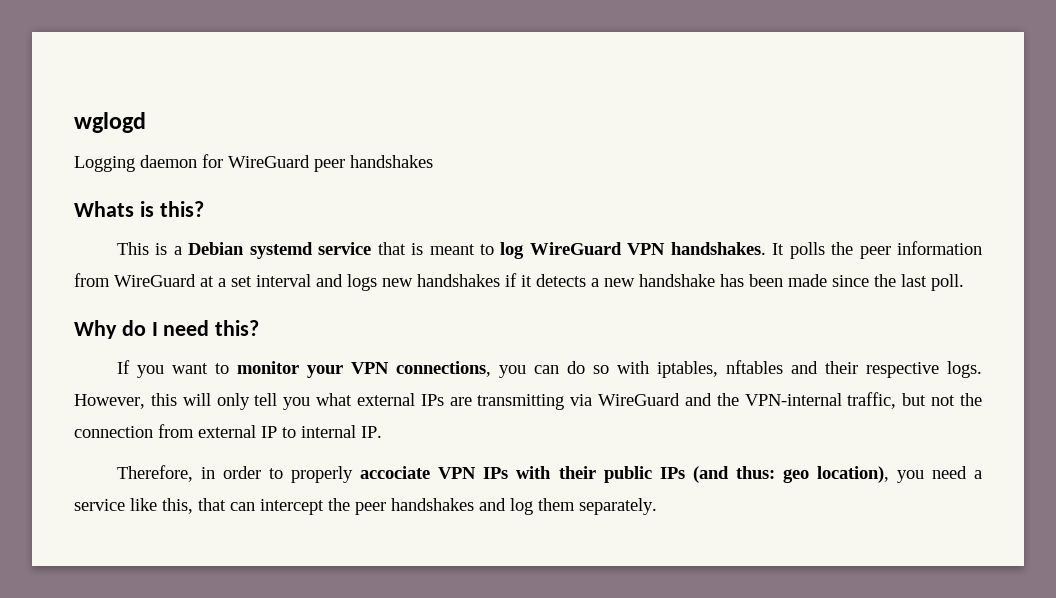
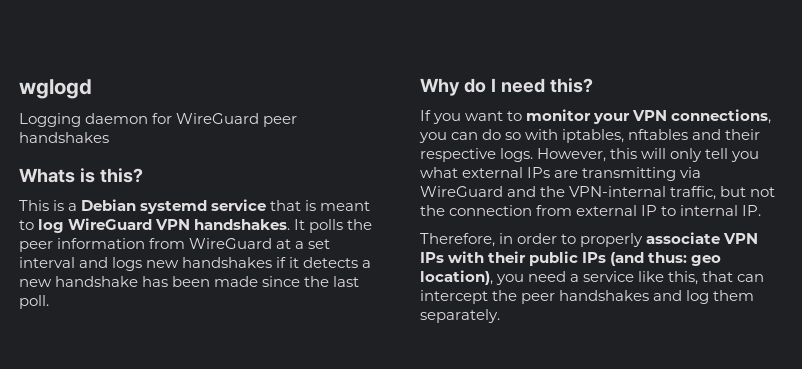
- Therefore, in order to properly accociate VPN IPs with their public IPs (and thus: geo location), you need a service like this, that can intercept the peer handshakes and log them separately.
+ Therefore, in order to properly associate VPN IPs with their public IPs (and thus: geo location), you need a service like this, that can intercept the peer handshakes and log them separately.

